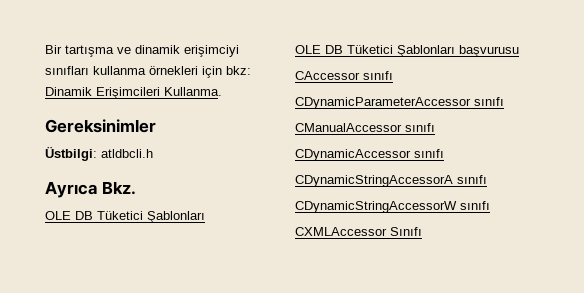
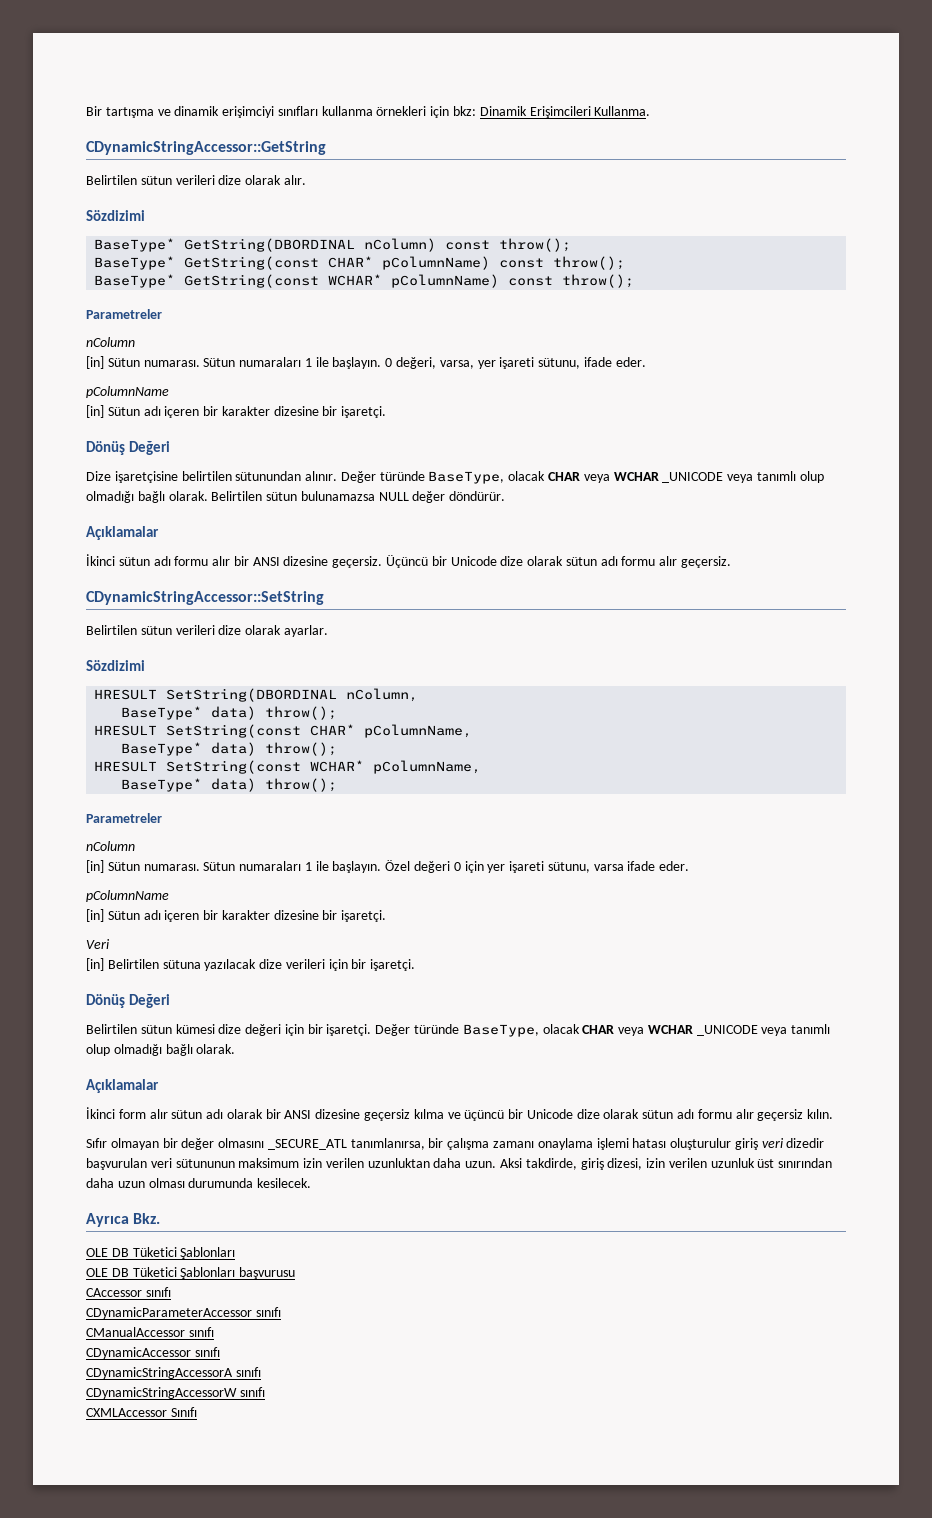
- Gereksinimler
- Üstbilgi: atldbcli.h
+ CDynamicStringAccessor::GetString
+ Belirtilen sütun verileri dize olarak alır.
+ Sözdizimi
+ BaseType* GetString(DBORDINAL nColumn) const throw();
+ BaseType* GetString(const CHAR* pColumnName) const throw();
+ BaseType* GetString(const WCHAR* pColumnName) const throw();
+ Parametreler
+ nColumn
+ [in] Sütun numarası. Sütun numaraları 1 ile başlayın. 0 değeri, varsa, yer işareti sütunu, ifade eder.
+ pColumnName
+ [in] Sütun adı içeren bir karakter dizesine bir işaretçi.
+ Dönüş Değeri
+ Dize işaretçisine belirtilen sütunundan alınır. Değer türünde BaseType, olacak CHAR veya WCHAR _UNICODE veya tanımlı olup olmadığı bağlı olarak. Belirtilen sütun bulunamazsa NULL değer döndürür.
+ Açıklamalar
+ İkinci sütun adı formu alır bir ANSI dizesine geçersiz. Üçüncü bir Unicode dize olarak sütun adı formu alır geçersiz.
+ CDynamicStringAccessor::SetString
+ Belirtilen sütun verileri dize olarak ayarlar.
+ Sözdizimi
+ HRESULT SetString(DBORDINAL nColumn,
+ BaseType* data) throw();
+ HRESULT SetString(const CHAR* pColumnName,
+ BaseType* data) throw();
+ HRESULT SetString(const WCHAR* pColumnName,
+ BaseType* data) throw();
+ Parametreler
+ nColumn
+ [in] Sütun numarası. Sütun numaraları 1 ile başlayın. Özel değeri 0 için yer işareti sütunu, varsa ifade eder.
+ pColumnName
+ [in] Sütun adı içeren bir karakter dizesine bir işaretçi.
+ Veri
+ [in] Belirtilen sütuna yazılacak dize verileri için bir işaretçi.
+ Dönüş Değeri
+ Belirtilen sütun kümesi dize değeri için bir işaretçi. Değer türünde BaseType, olacak CHAR veya WCHAR _UNICODE veya tanımlı olup olmadığı bağlı olarak.
+ Açıklamalar
+ İkinci form alır sütun adı olarak bir ANSI dizesine geçersiz kılma ve üçüncü bir Unicode dize olarak sütun adı formu alır geçersiz kılın.
+ Sıfır olmayan bir değer olmasını _SECURE_ATL tanımlanırsa, bir çalışma zamanı onaylama işlemi hatası oluşturulur giriş veri dizedir başvurulan veri sütununun maksimum izin verilen uzunluktan daha uzun. Aksi takdirde, giriş dizesi, izin verilen uzunluk üst sınırından daha uzun olması durumunda kesilecek.

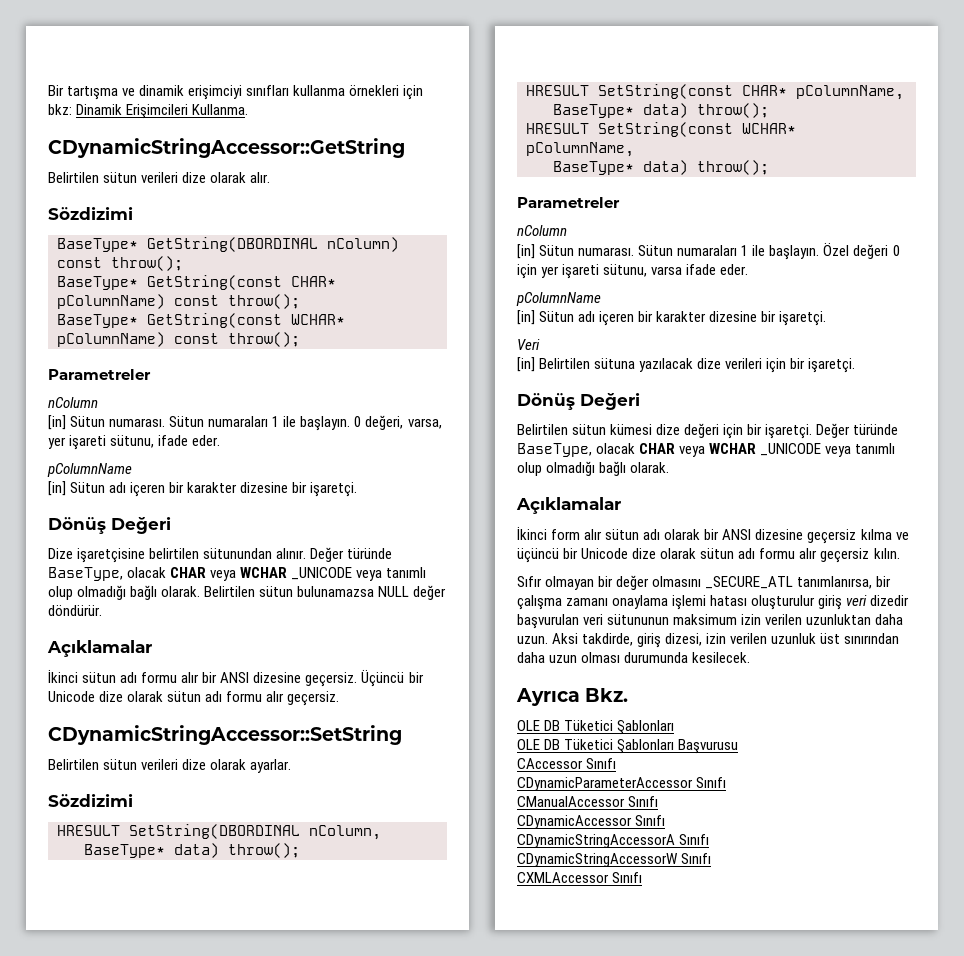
- OLE DB Tüketici Şablonları başvurusu
+ OLE DB Tüketici Şablonları Başvurusu
- CAccessor sınıfı
+ CAccessor Sınıfı
- CDynamicParameterAccessor sınıfı
+ CDynamicParameterAccessor Sınıfı
- CManualAccessor sınıfı
+ CManualAccessor Sınıfı
- CDynamicAccessor sınıfı
+ CDynamicAccessor Sınıfı
- CDynamicStringAccessorA sınıfı
+ CDynamicStringAccessorA Sınıfı
- CDynamicStringAccessorW sınıfı
+ CDynamicStringAccessorW Sınıfı

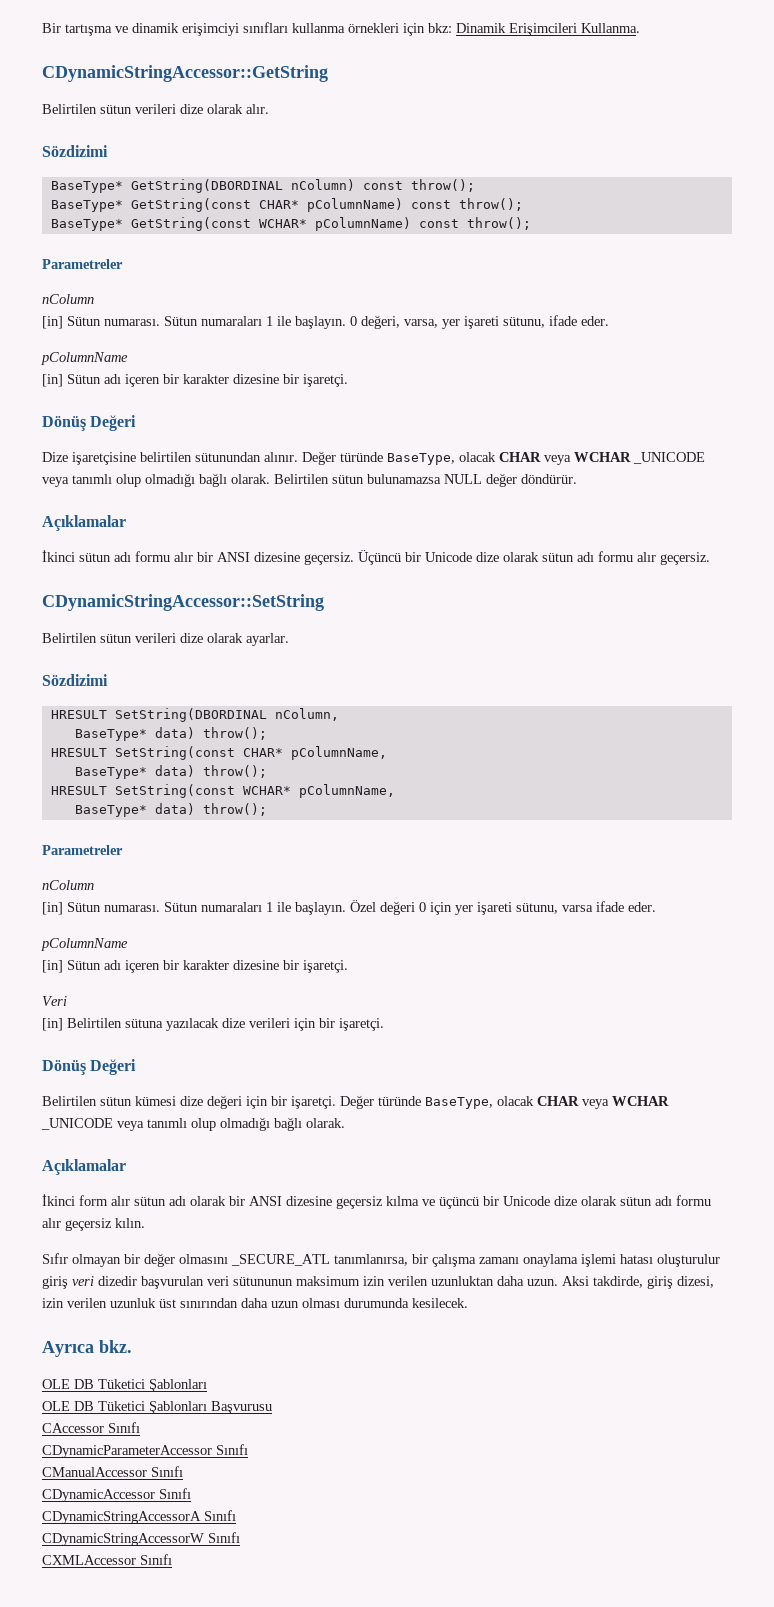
- Ayrıca Bkz.
+ Ayrıca bkz.

